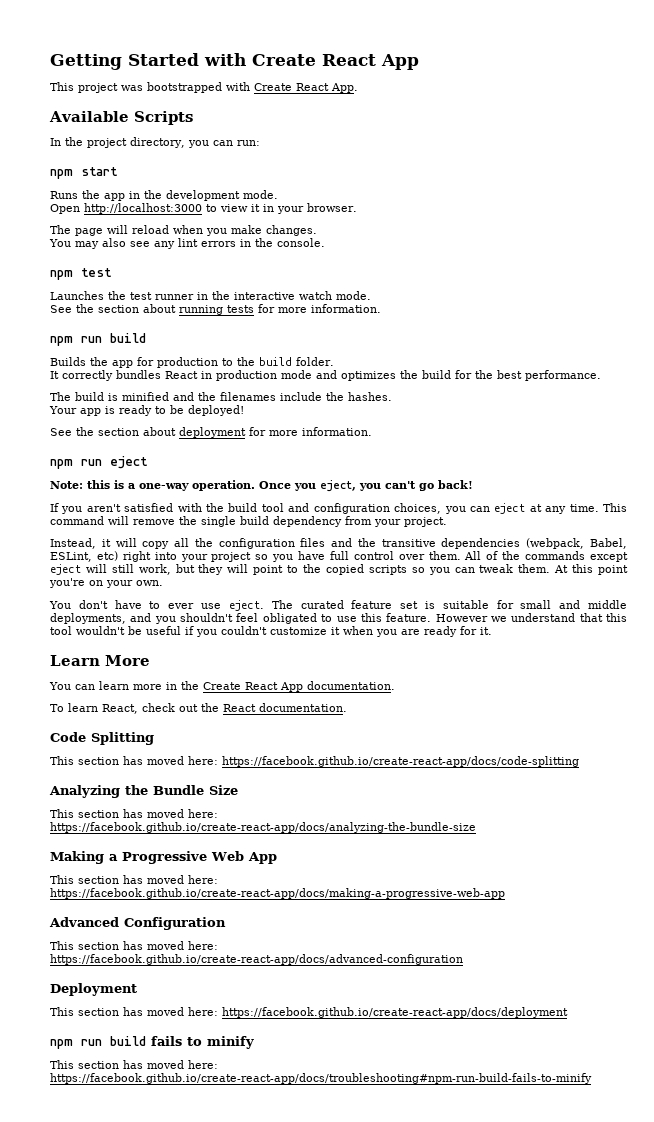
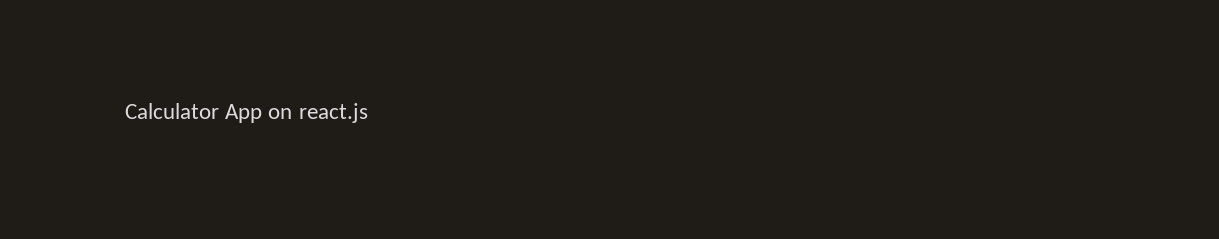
- Getting Started with Create React App
- This project was bootstrapped with Create React App.
- Available Scripts
- In the project directory, you can run:
- npm start
- Runs the app in the development mode.
- Open http://localhost:3000 to view it in your browser.
- The page will reload when you make changes.
- You may also see any lint errors in the console.
- npm test
- Launches the test runner in the interactive watch mode.
- See the section about running tests for more information.
- npm run build
- Builds the app for production to the build folder.
- It correctly bundles React in production mode and optimizes the build for the best performance.
- The build is minified and the filenames include the hashes.
- Your app is ready to be deployed!
- See the section about deployment for more information.
- npm run eject
- Note: this is a one-way operation. Once you eject, you can't go back!
- If you aren't satisfied with the build tool and configuration choices, you can eject at any time. This command will remove the single build dependency from your project.
- Instead, it will copy all the configuration files and the transitive dependencies (webpack, Babel, ESLint, etc) right into your project so you have full control over them. All of the commands except eject will still work, but they will point to the copied scripts so you can tweak them. At this point you're on your own.
- You don't have to ever use eject. The curated feature set is suitable for small and middle deployments, and you shouldn't feel obligated to use this feature. However we understand that this tool wouldn't be useful if you couldn't customize it when you are ready for it.
- Learn More
- You can learn more in the Create React App documentation.
- To learn React, check out the React documentation.
- Code Splitting
- This section has moved here: https://facebook.github.io/create-react-app/docs/code-splitting
- Analyzing the Bundle Size
- This section has moved here: https://facebook.github.io/create-react-app/docs/analyzing-the-bundle-size
- Making a Progressive Web App
- This section has moved here: https://facebook.github.io/create-react-app/docs/making-a-progressive-web-app
- Advanced Configuration
- This section has moved here: https://facebook.github.io/create-react-app/docs/advanced-configuration
- Deployment
- This section has moved here: https://facebook.github.io/create-react-app/docs/deployment
- npm run build fails to minify
- This section has moved here: https://facebook.github.io/create-react-app/docs/troubleshooting#npm-run-build-fails-to-minify
+ Calculator App on react.js

